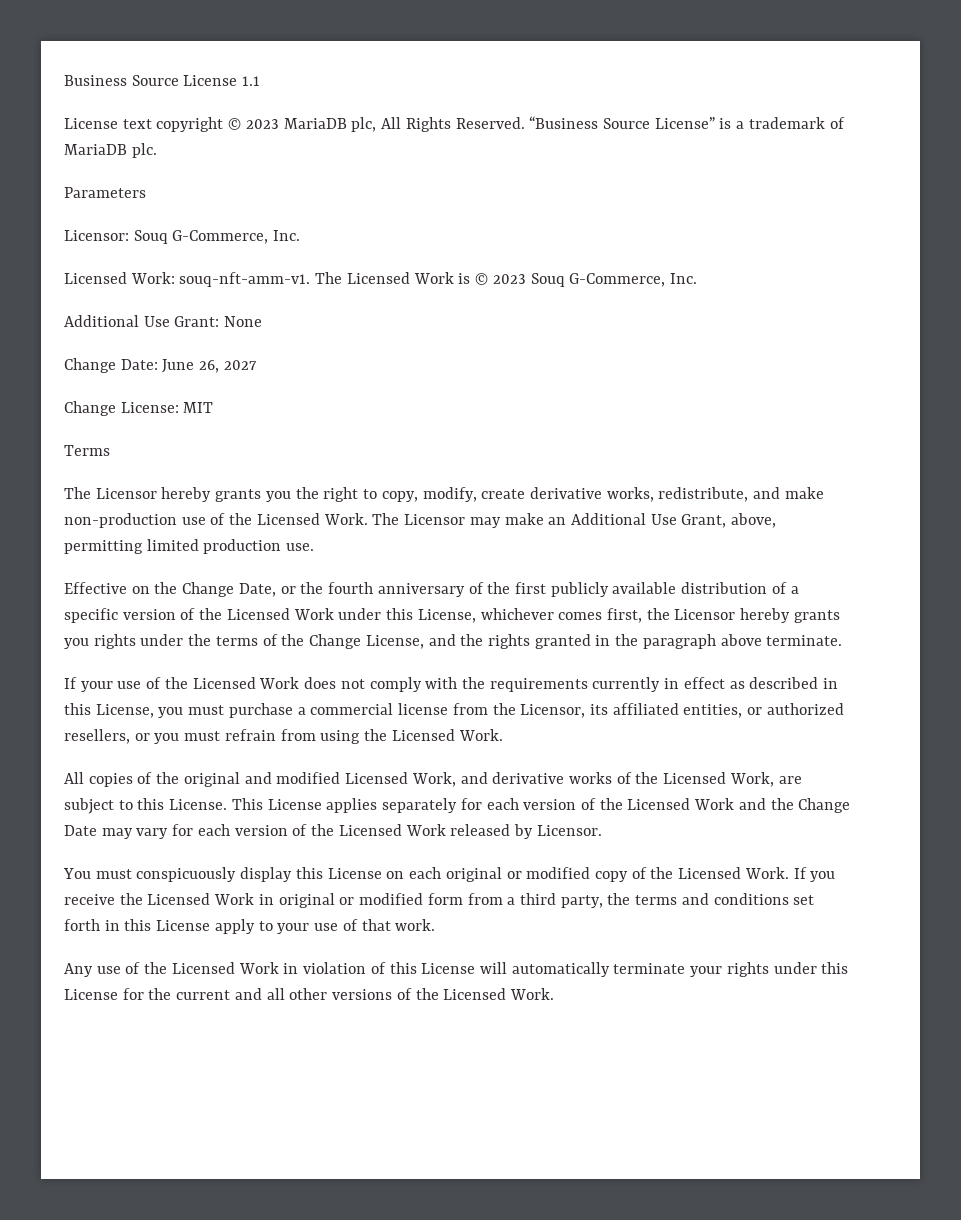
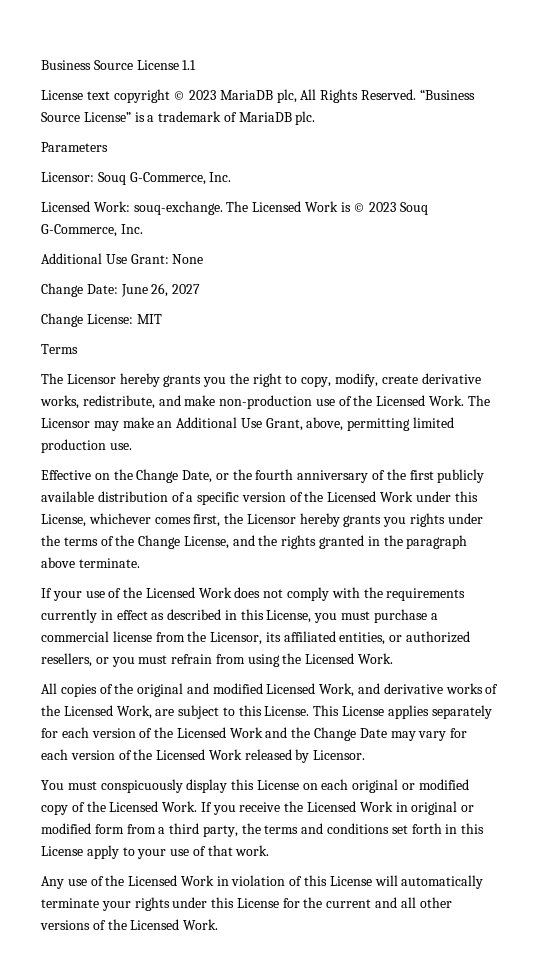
- Licensed Work: souq-nft-amm-v1.
+ Licensed Work: souq-exchange.

